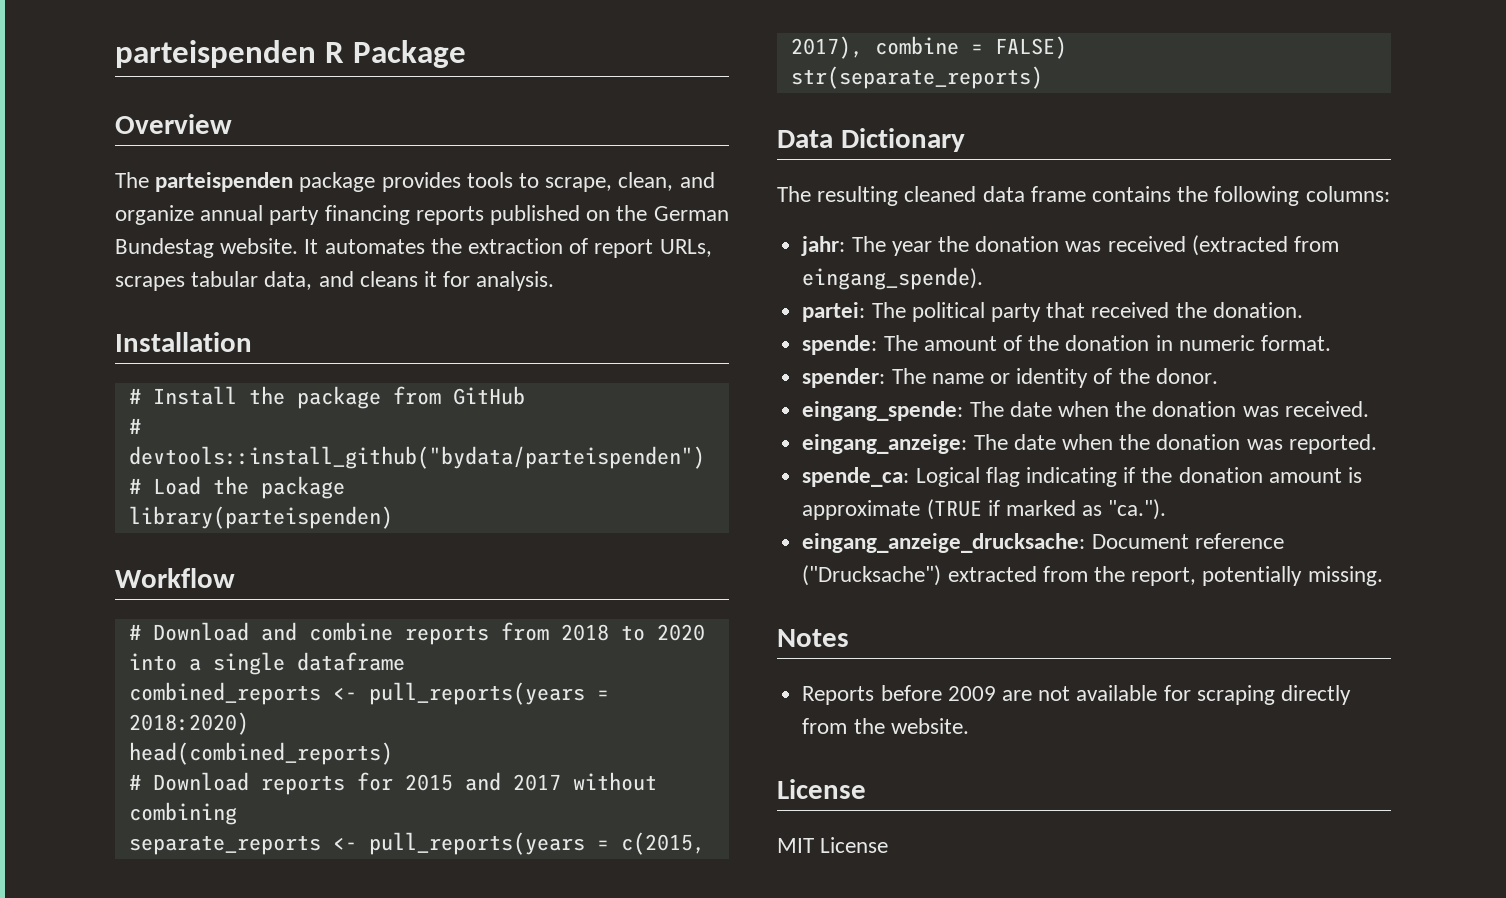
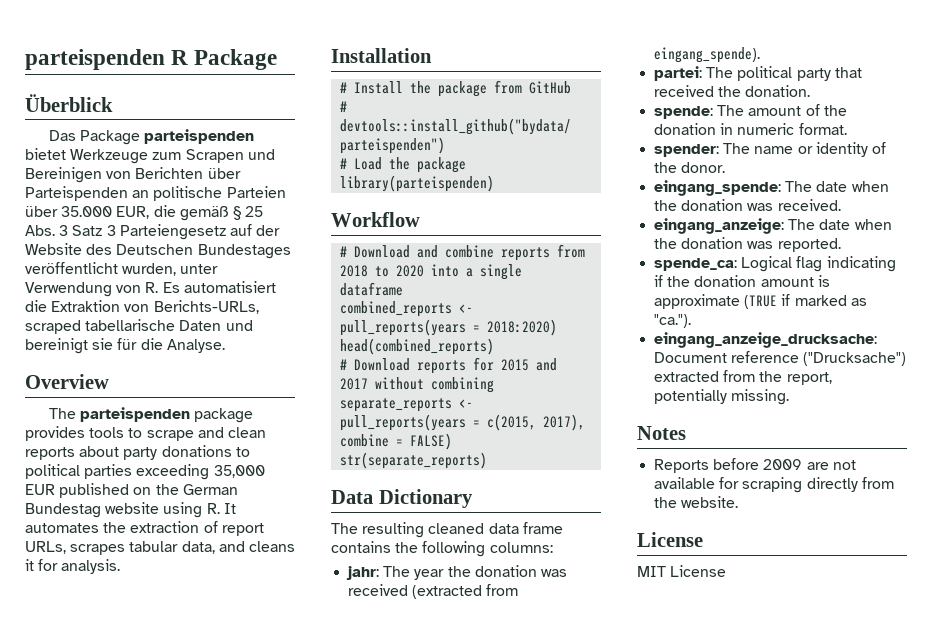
+ Überblick
+ Das Package parteispenden bietet Werkzeuge zum Scrapen und Bereinigen von Berichten über Parteispenden an politische Parteien über 35.000 EUR, die gemäß § 25 Abs. 3 Satz 3 Parteiengesetz auf der Website des Deutschen Bundestages veröffentlicht wurden, unter Verwendung von R. Es automatisiert die Extraktion von Berichts-URLs, scraped tabellarische Daten und bereinigt sie für die Analyse.
- The parteispenden package provides tools to scrape, clean, and organize annual party financing reports published on the German Bundestag website. It automates the extraction of report URLs, scrapes tabular data, and cleans it for analysis.
+ The parteispenden package provides tools to scrape and clean reports about party donations to political parties exceeding 35,000 EUR published on the German Bundestag website using R. It automates the extraction of report URLs, scrapes tabular data, and cleans it for analysis.

